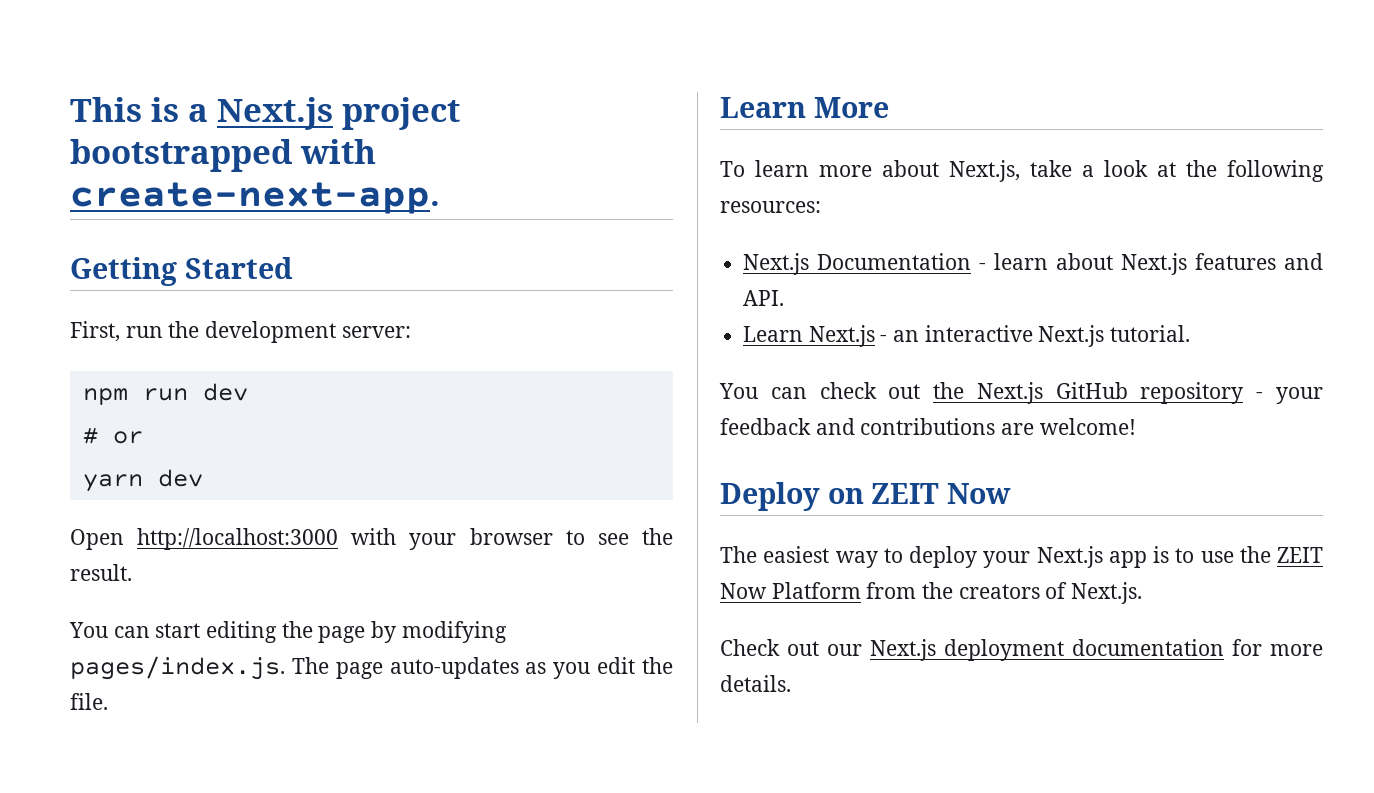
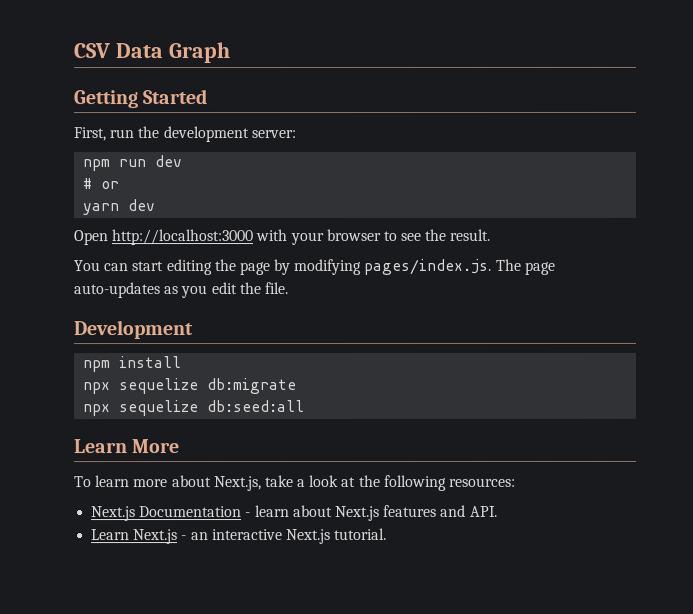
- This is a Next.js project bootstrapped with create-next-app.
+ CSV Data Graph
+ Development
+ npm install
+ npx sequelize db:migrate
+ npx sequelize db:seed:all
- You can check out the Next.js GitHub repository - your feedback and contributions are welcome!
- Deploy on ZEIT Now
- The easiest way to deploy your Next.js app is to use the ZEIT Now Platform from the creators of Next.js.
- Check out our Next.js deployment documentation for more details.

